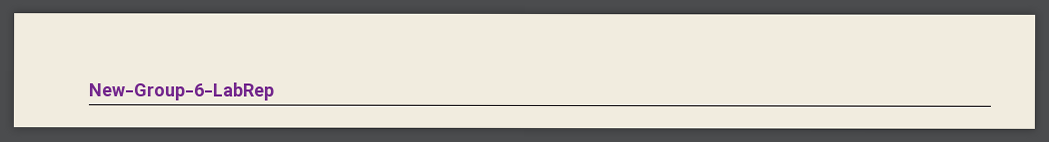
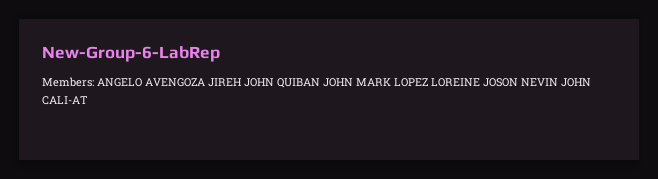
+ Members: ANGELO AVENGOZA JIREH JOHN QUIBAN JOHN MARK LOPEZ LOREINE JOSON NEVIN JOHN CALI-AT

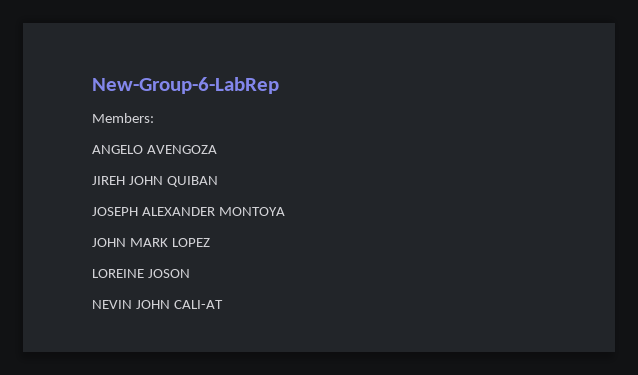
- Members: ANGELO AVENGOZA JIREH JOHN QUIBAN JOHN MARK LOPEZ LOREINE JOSON NEVIN JOHN CALI-AT
+ Members:
+ ANGELO AVENGOZA
+ JIREH JOHN QUIBAN
+ JOSEPH ALEXANDER MONTOYA
+ JOHN MARK LOPEZ
+ LOREINE JOSON
+ NEVIN JOHN CALI-AT

